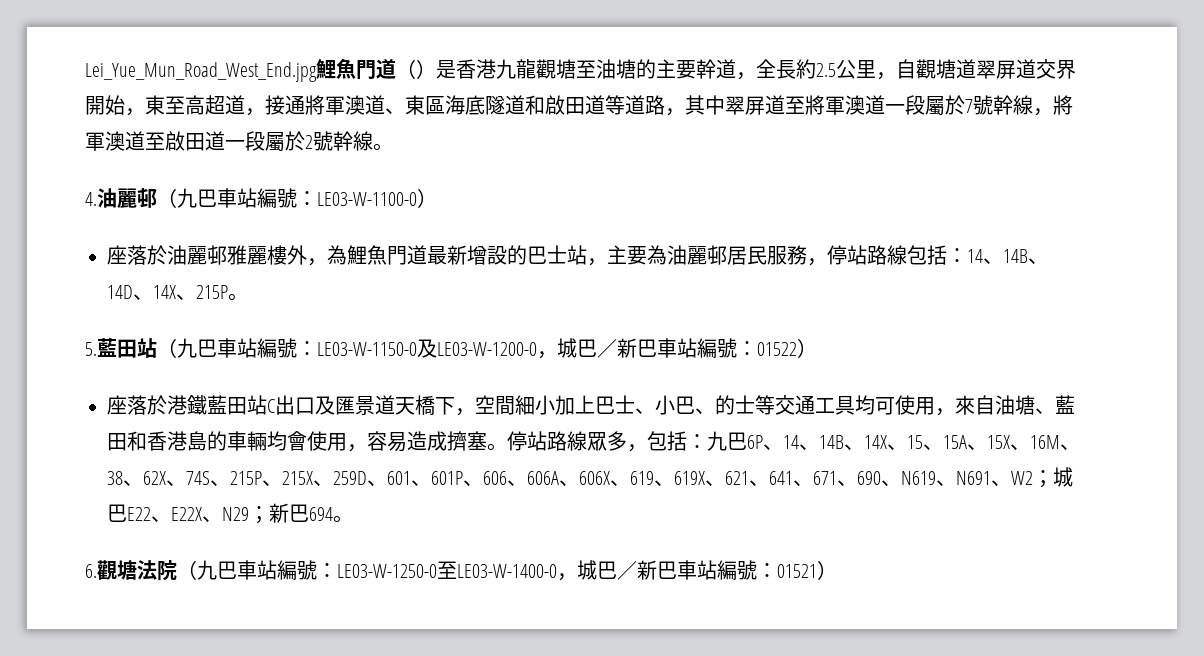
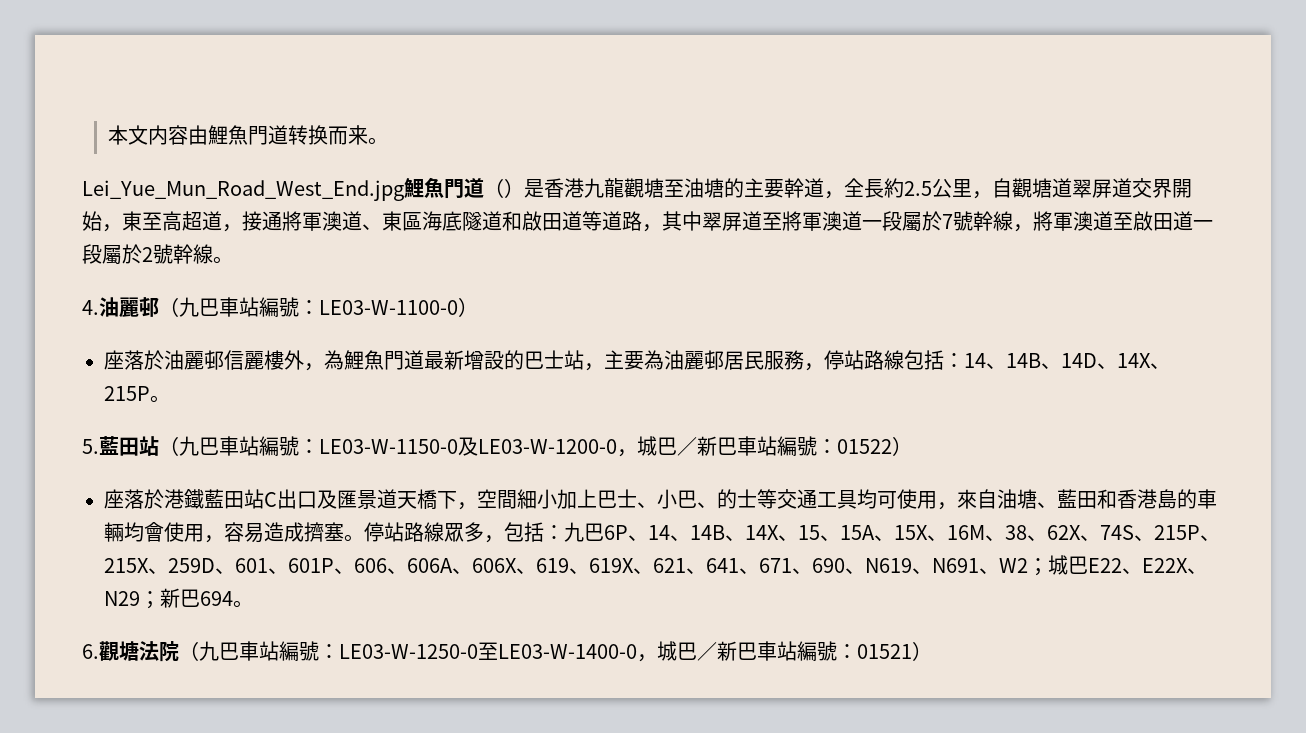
+ 本文内容由鯉魚門道转换而来。
- 座落於油麗邨雅麗樓外，為鯉魚門道最新增設的巴士站，主要為油麗邨居民服務，停站路線包括：14、14B、14D、14X、215P。
+ 座落於油麗邨信麗樓外，為鯉魚門道最新增設的巴士站，主要為油麗邨居民服務，停站路線包括：14、14B、14D、14X、215P。

